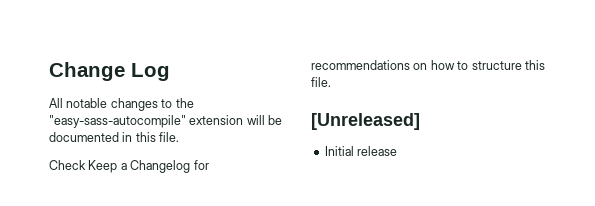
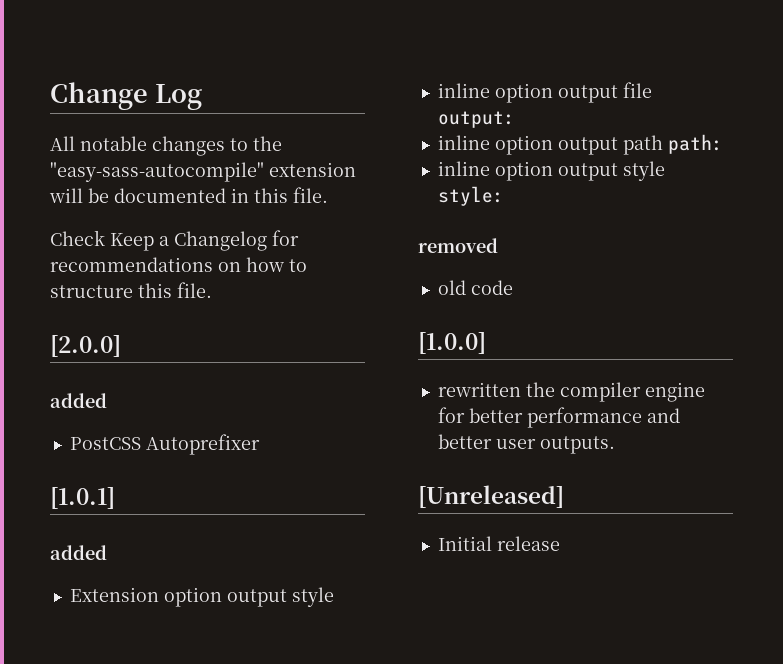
+ [2.0.0]
+ added
+ PostCSS Autoprefixer
+ [1.0.1]
+ added
+ Extension option output style
+ inline option output file output:
+ inline option output path path:
+ inline option output style style:
+ removed
+ old code
+ [1.0.0]
+ rewritten the compiler engine for better performance and better user outputs.

